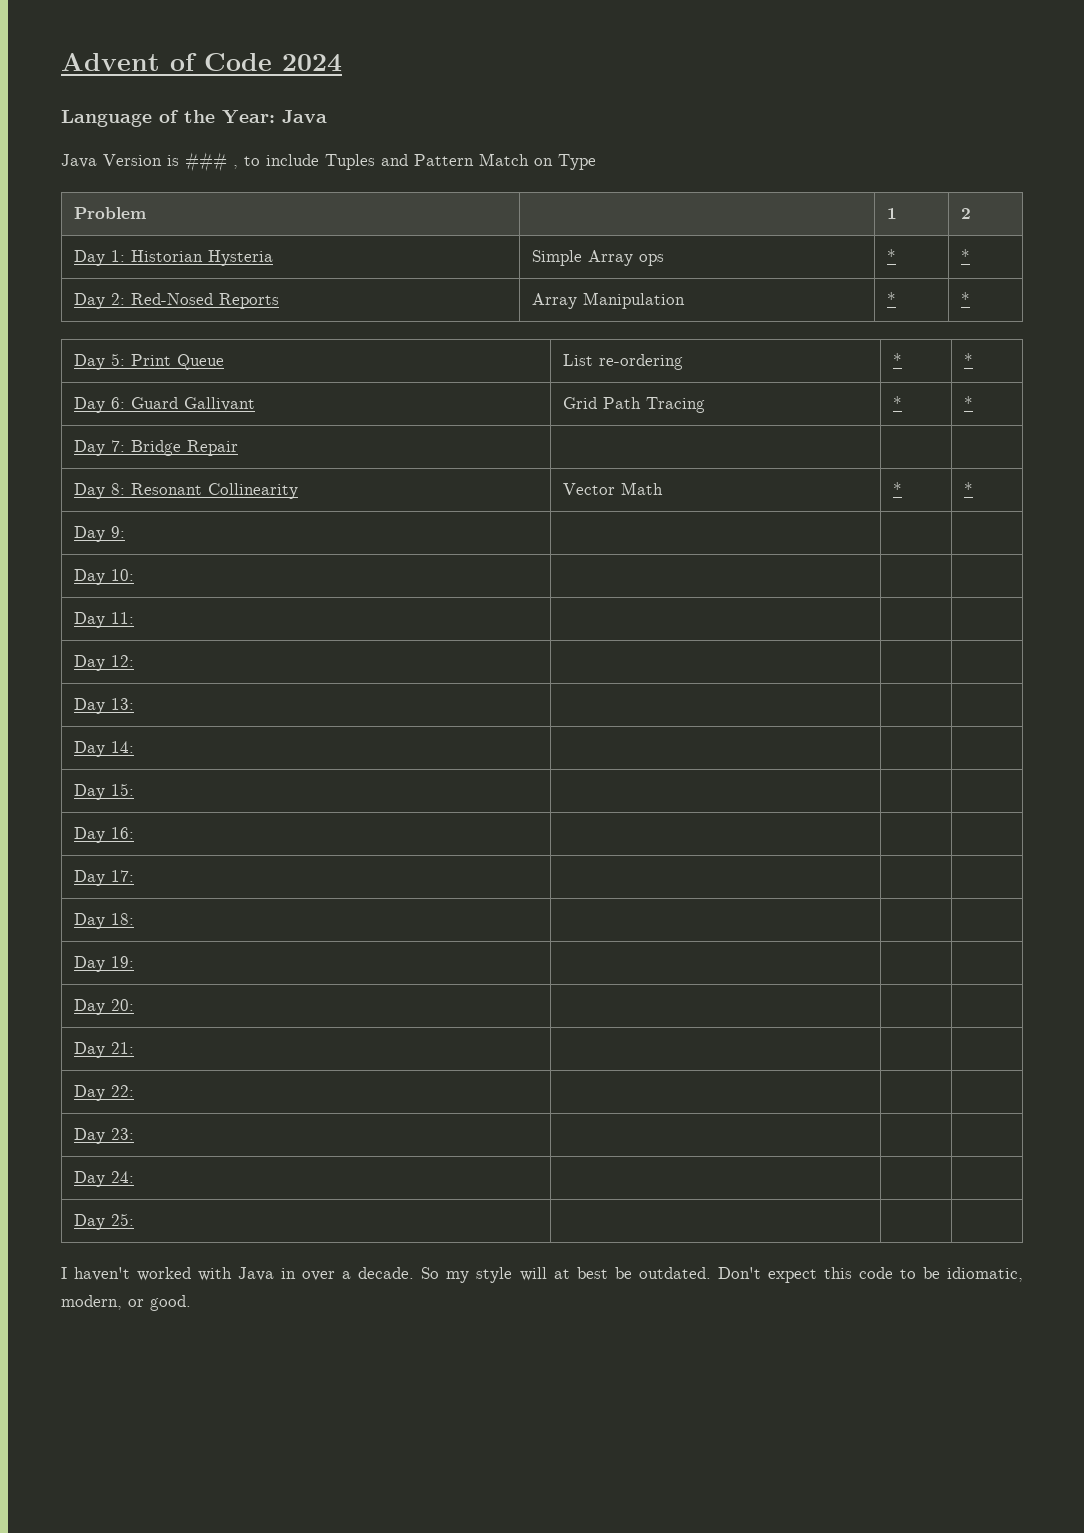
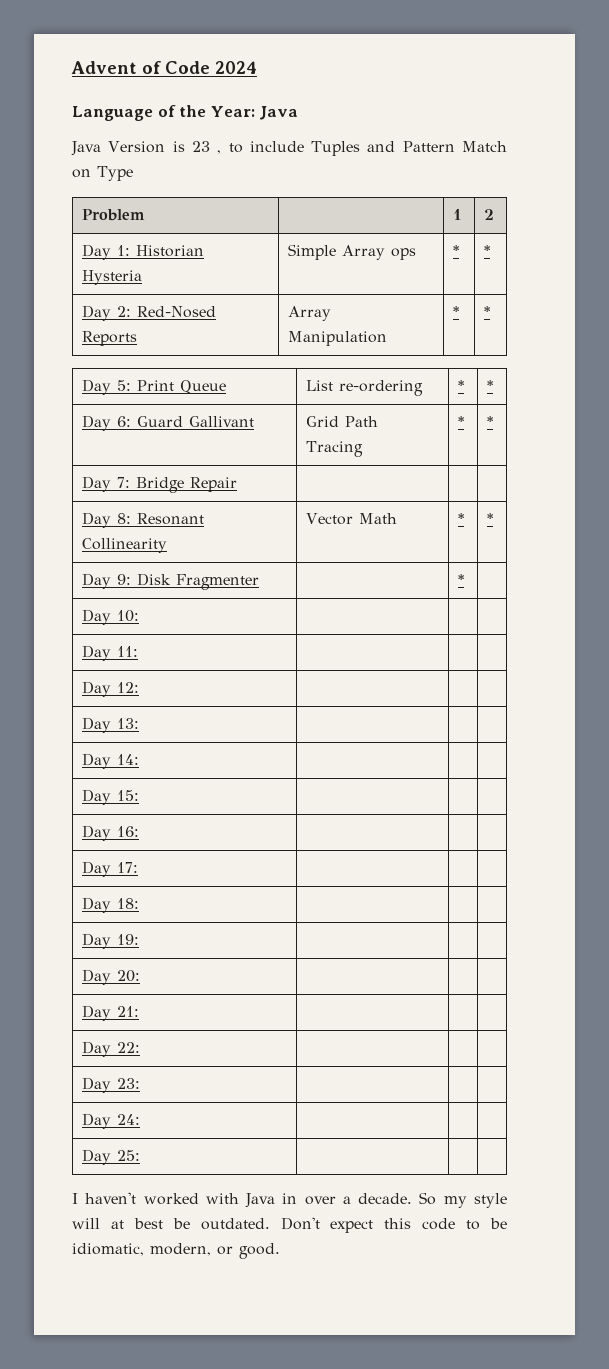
- Java Version is ### , to include Tuples and Pattern Match on Type
+ Java Version is 23 , to include Tuples and Pattern Match on Type
- Day 9: | | |
+ Day 9: Disk Fragmenter | | * |

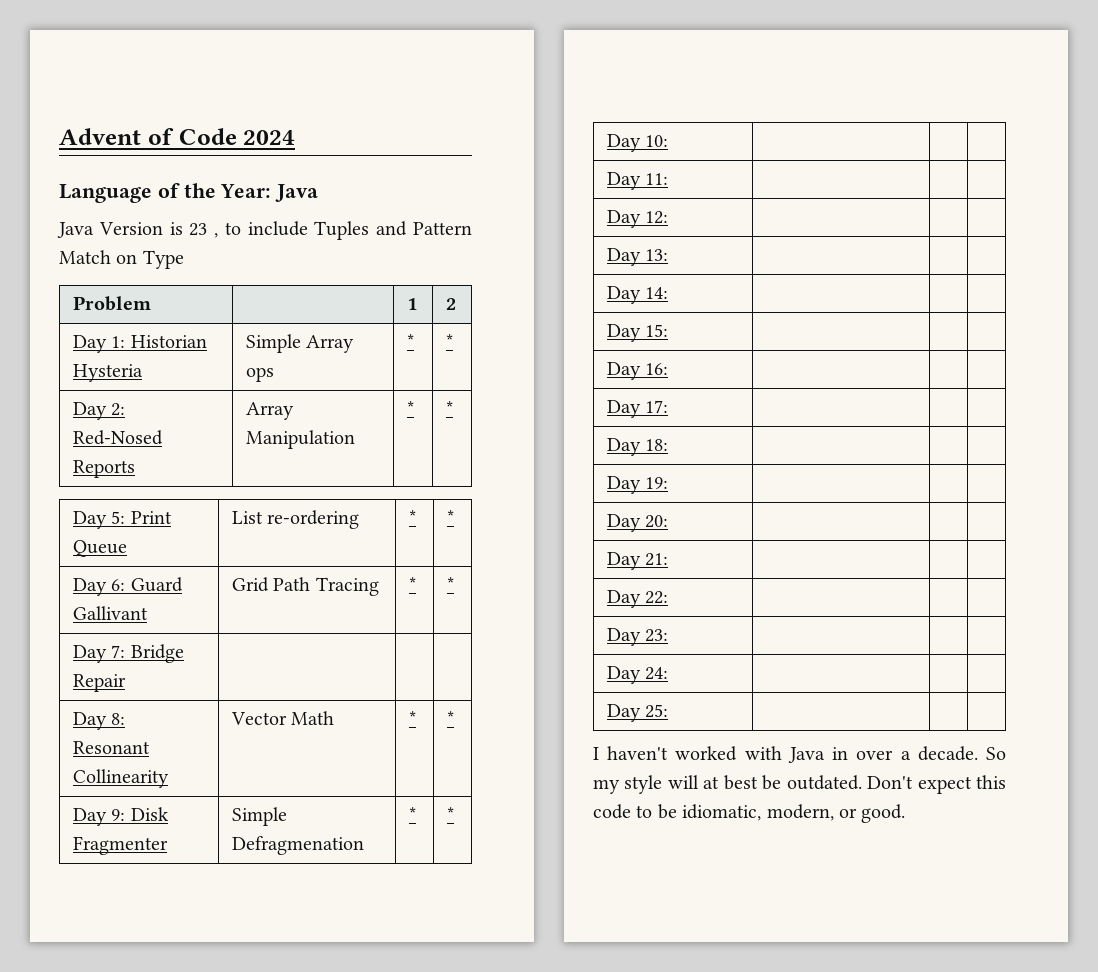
- Day 9: Disk Fragmenter | | * |
+ Day 9: Disk Fragmenter | Simple Defragmenation | * | *

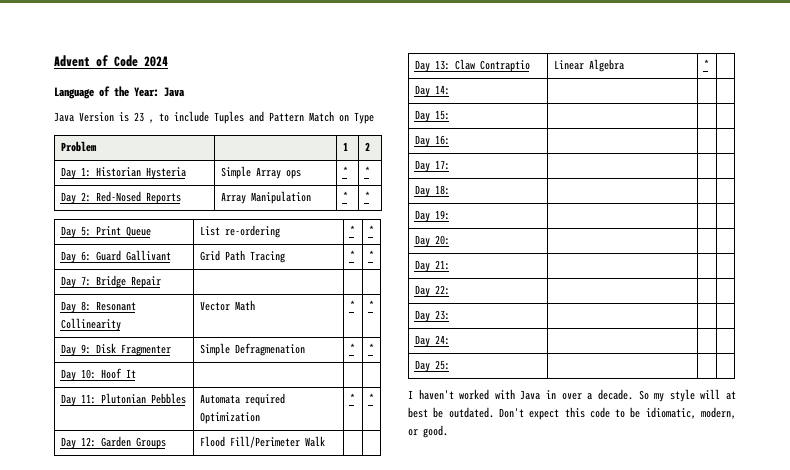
- Day 10: | | |
+ Day 10: Hoof It | | |
- Day 11: | | |
- Day 12: | | |
- Day 13: | | |
+ Day 11: Plutonian Pebbles | Automata required Optimization | * | *
+ Day 12: Garden Groups | Flood Fill/Perimeter Walk | |
+ Day 13: Claw Contraptio | Linear Algebra | * |

